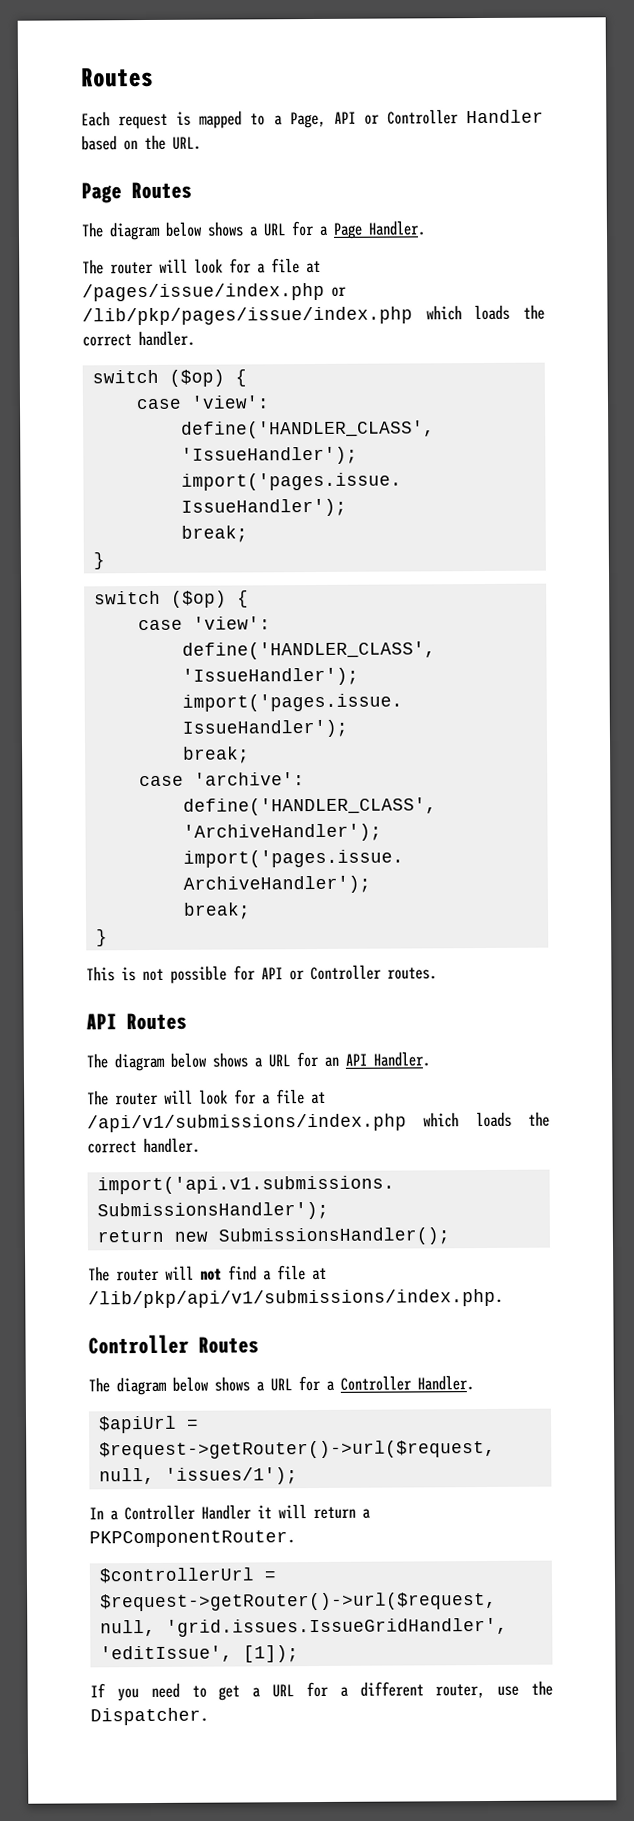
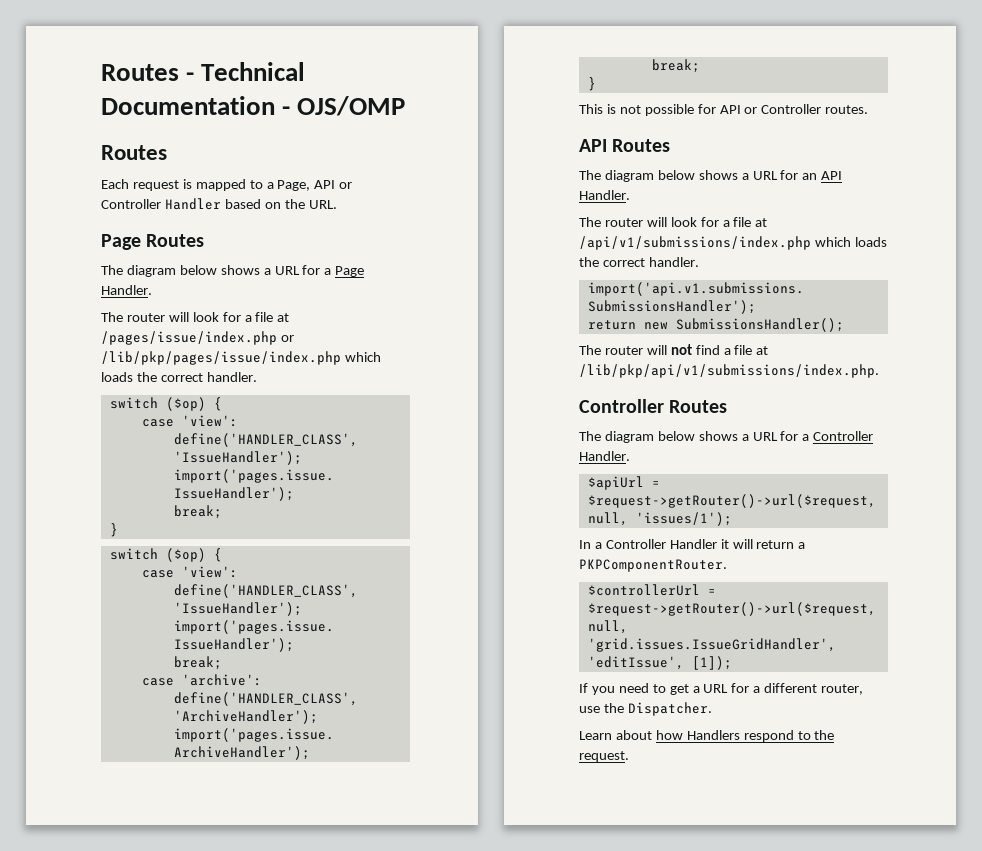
+ Routes - Technical Documentation - OJS/OMP
+ Learn about how Handlers respond to the request.

